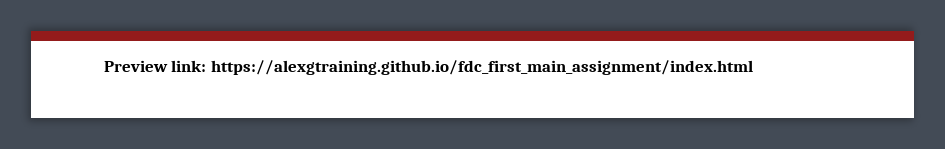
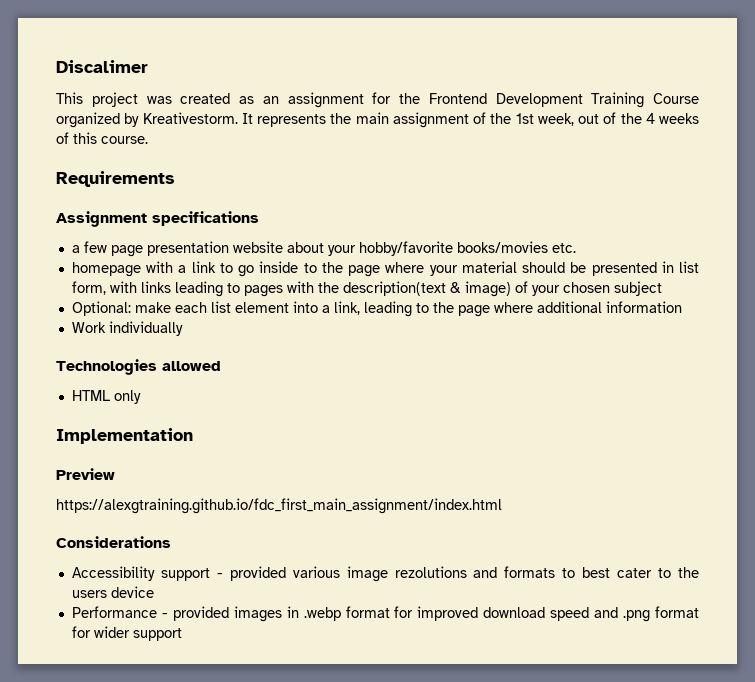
+ Discalimer
+ This project was created as an assignment for the Frontend Development Training Course organized by Kreativestorm. It represents the main assignment of the 1st week, out of the 4 weeks of this course.
+ Requirements
+ Assignment specifications
+ a few page presentation website about your hobby/favorite books/movies etc.
+ homepage with a link to go inside to the page where your material should be presented in list form, with links leading to pages with the description(text & image) of your chosen subject
+ Optional: make each list element into a link, leading to the page where additional information
+ Work individually
+ Technologies allowed
+ HTML only
+ Implementation
- Preview link: https://alexgtraining.github.io/fdc_first_main_assignment/index.html
+ Preview
+ https://alexgtraining.github.io/fdc_first_main_assignment/index.html
+ Considerations
+ Accessibility support - provided various image rezolutions and formats to best cater to the users device
+ Performance - provided images in .webp format for improved download speed and .png format for wider support

